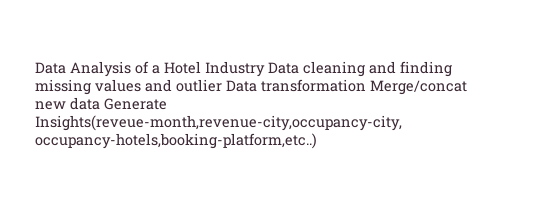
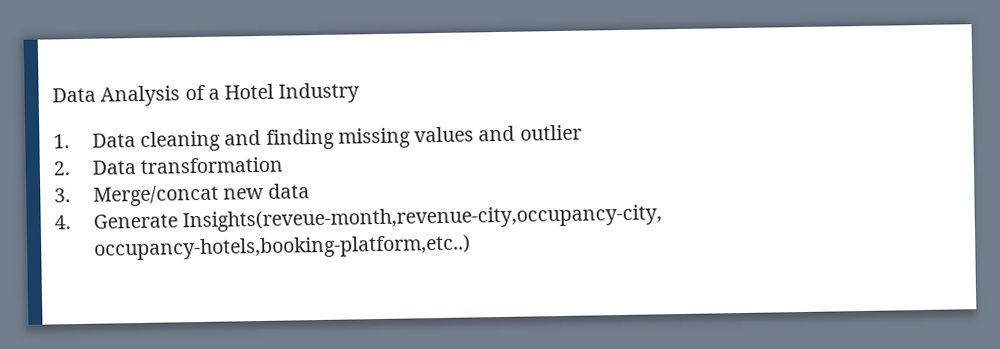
- Data Analysis of a Hotel Industry Data cleaning and finding missing values and outlier Data transformation Merge/concat new data Generate Insights(reveue-month,revenue-city,occupancy-city, occupancy-hotels,booking-platform,etc..)
+ Data Analysis of a Hotel Industry
+ 1. Data cleaning and finding missing values and outlier
+ 2. Data transformation
+ 3. Merge/concat new data
+ 4. Generate Insights(reveue-month,revenue-city,occupancy-city, occupancy-hotels,booking-platform,etc..)

